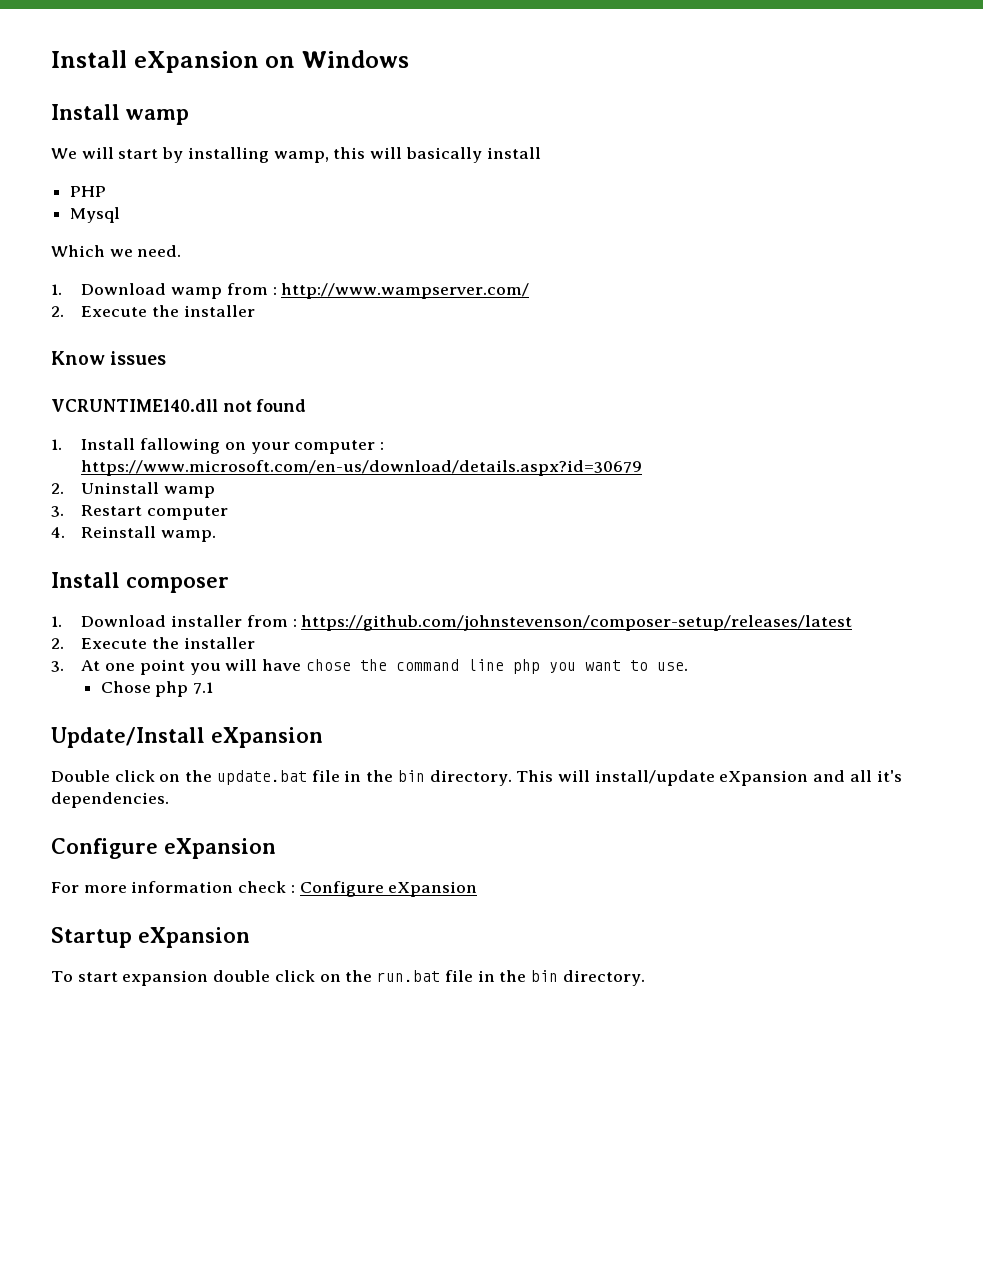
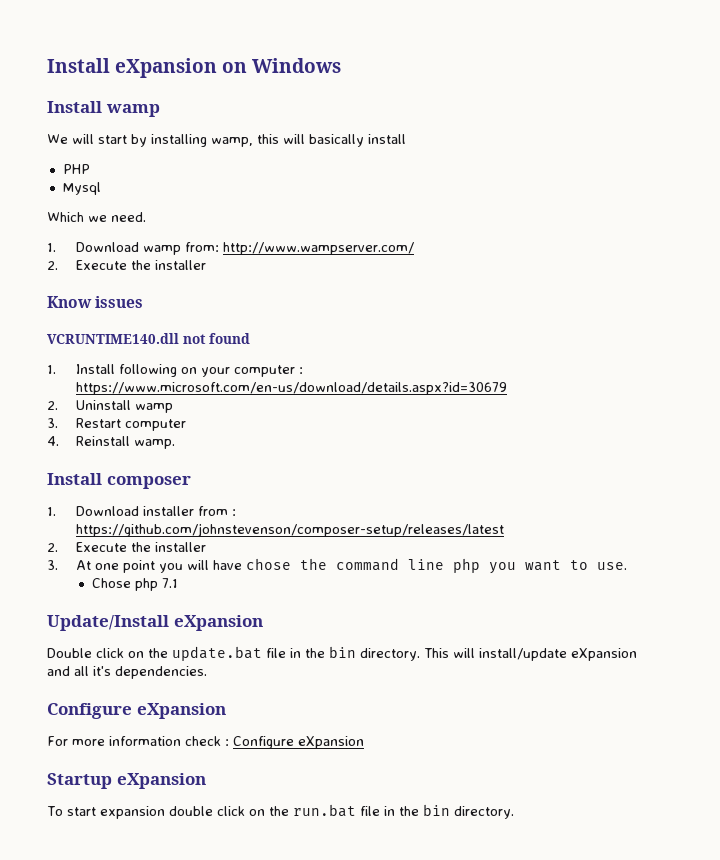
- 1. Download wamp from : http://www.wampserver.com/
+ 1. Download wamp from: http://www.wampserver.com/
- 1. Install fallowing on your computer : https://www.microsoft.com/en-us/download/details.aspx?id=30679
+ 1. Install following on your computer : https://www.microsoft.com/en-us/download/details.aspx?id=30679

